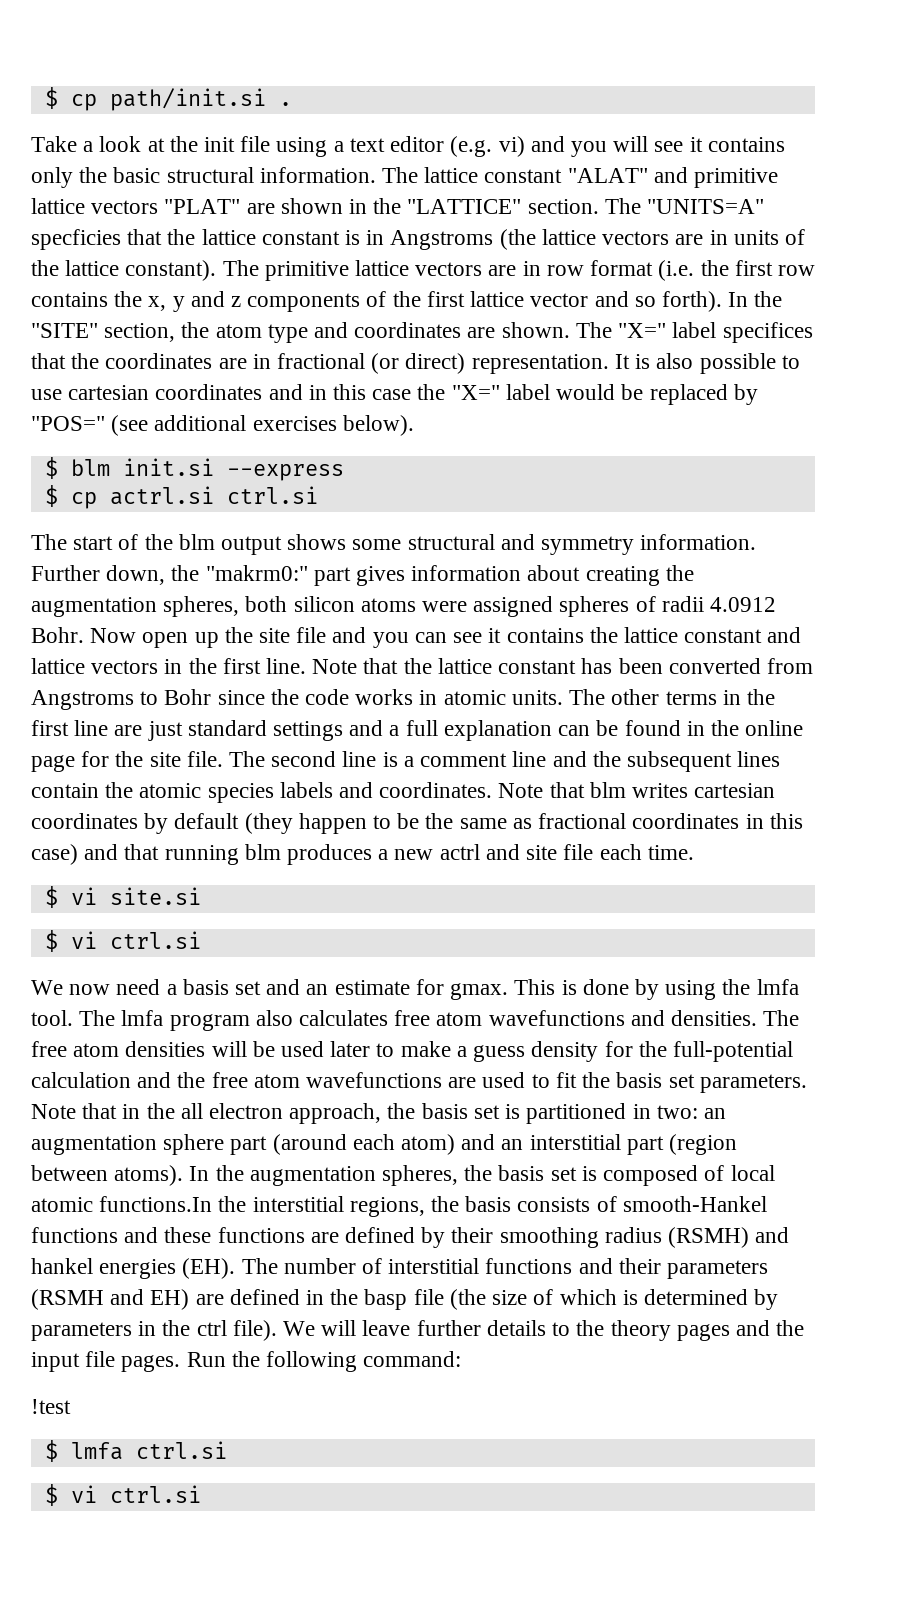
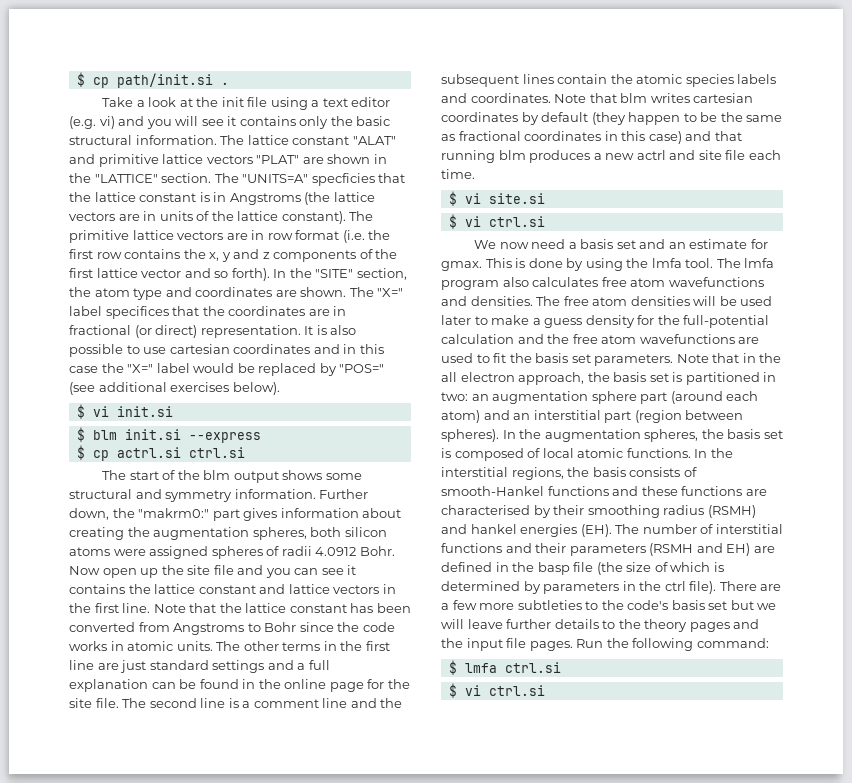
+ $ vi init.si
- Note that in the all electron approach, the basis set is partitioned in two: an augmentation sphere part (around each atom) and an interstitial part (region between atoms).
+ Note that in the all electron approach, the basis set is partitioned in two: an augmentation sphere part (around each atom) and an interstitial part (region between spheres).
- In the augmentation spheres, the basis set is composed of local atomic functions.In the interstitial regions, the basis consists of smooth-Hankel functions and these functions are defined by their smoothing radius (RSMH) and hankel energies (EH). The number of interstitial functions and their parameters (RSMH and EH) are defined in the basp file (the size of which is determined by parameters in the ctrl file).
+ In the augmentation spheres, the basis set is composed of local atomic functions. In the interstitial regions, the basis consists of smooth-Hankel functions and these functions are characterised by their smoothing radius (RSMH) and hankel energies (EH). The number of interstitial functions and their parameters (RSMH and EH) are defined in the basp file (the size of which is determined by parameters in the ctrl file).
- We will leave further details to the theory pages and the input file pages.
+ There are a few more subtleties to the code's basis set but we will leave further details to the theory pages and the input file pages.
- !test

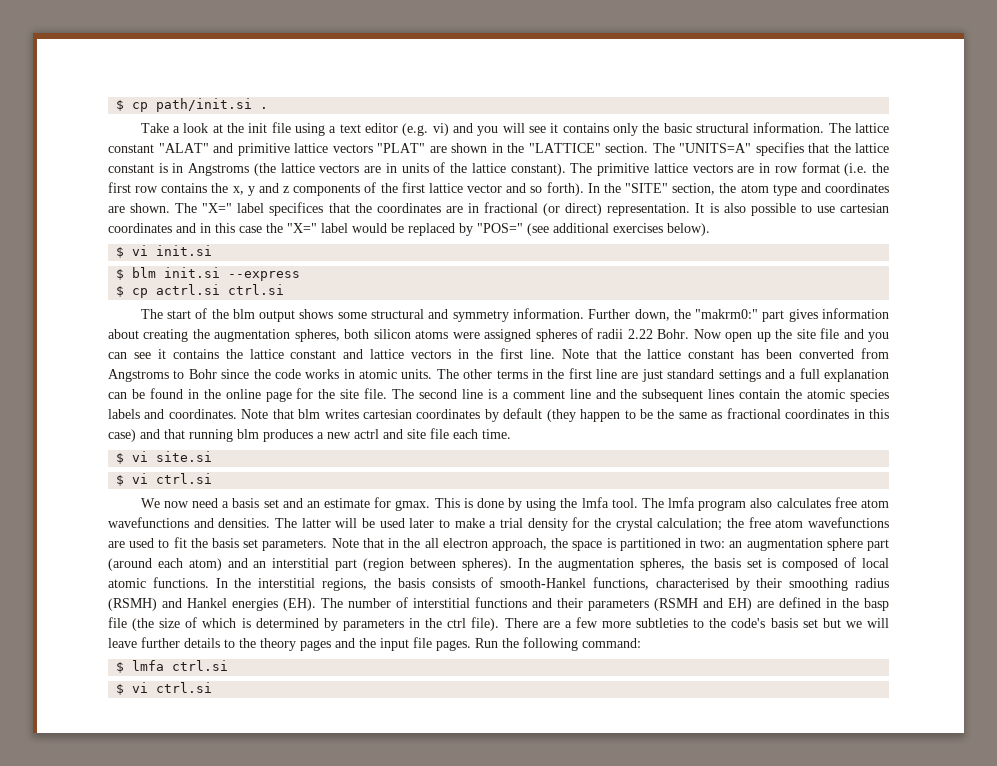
- The "UNITS=A" specficies that the lattice constant is in Angstroms (the lattice vectors are in units of the lattice constant).
+ The "UNITS=A" specifies that the lattice constant is in Angstroms (the lattice vectors are in units of the lattice constant).
- Further down, the "makrm0:" part gives information about creating the augmentation spheres, both silicon atoms were assigned spheres of radii 4.0912 Bohr.
+ Further down, the "makrm0:" part gives information about creating the augmentation spheres, both silicon atoms were assigned spheres of radii 2.22 Bohr.
- The free atom densities will be used later to make a guess density for the full-potential calculation and the free atom wavefunctions are used to fit the basis set parameters.
+ The latter will be used later to make a trial density for the crystal calculation; the free atom wavefunctions are used to fit the basis set parameters.
- Note that in the all electron approach, the basis set is partitioned in two: an augmentation sphere part (around each atom) and an interstitial part (region between spheres).
+ Note that in the all electron approach, the space is partitioned in two: an augmentation sphere part (around each atom) and an interstitial part (region between spheres).
- In the interstitial regions, the basis consists of smooth-Hankel functions and these functions are characterised by their smoothing radius (RSMH) and hankel energies (EH). The number of interstitial functions and their parameters (RSMH and EH) are defined in the basp file (the size of which is determined by parameters in the ctrl file).
+ In the interstitial regions, the basis consists of smooth-Hankel functions, characterised by their smoothing radius (RSMH) and Hankel energies (EH). The number of interstitial functions and their parameters (RSMH and EH) are defined in the basp file (the size of which is determined by parameters in the ctrl file).

